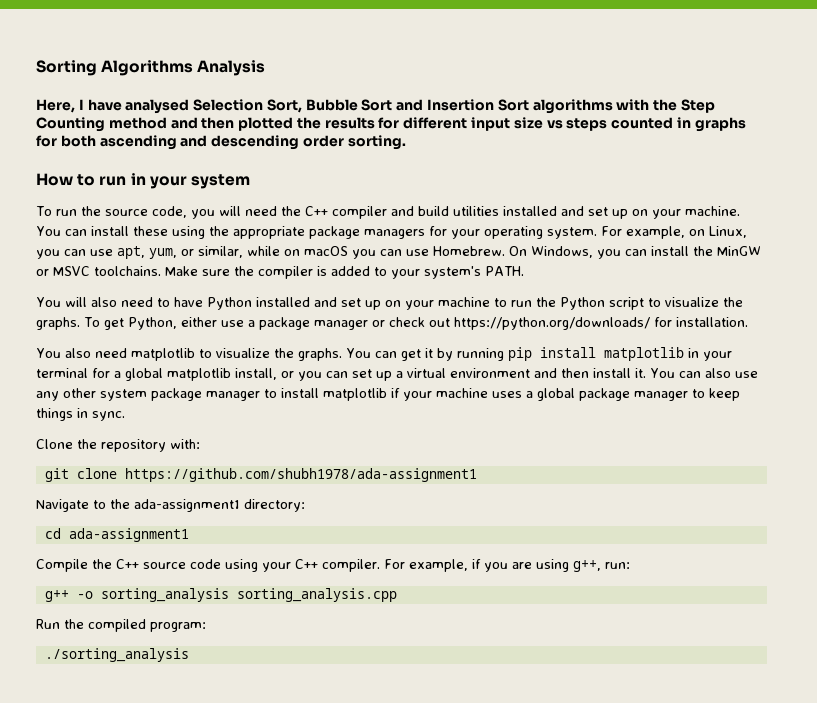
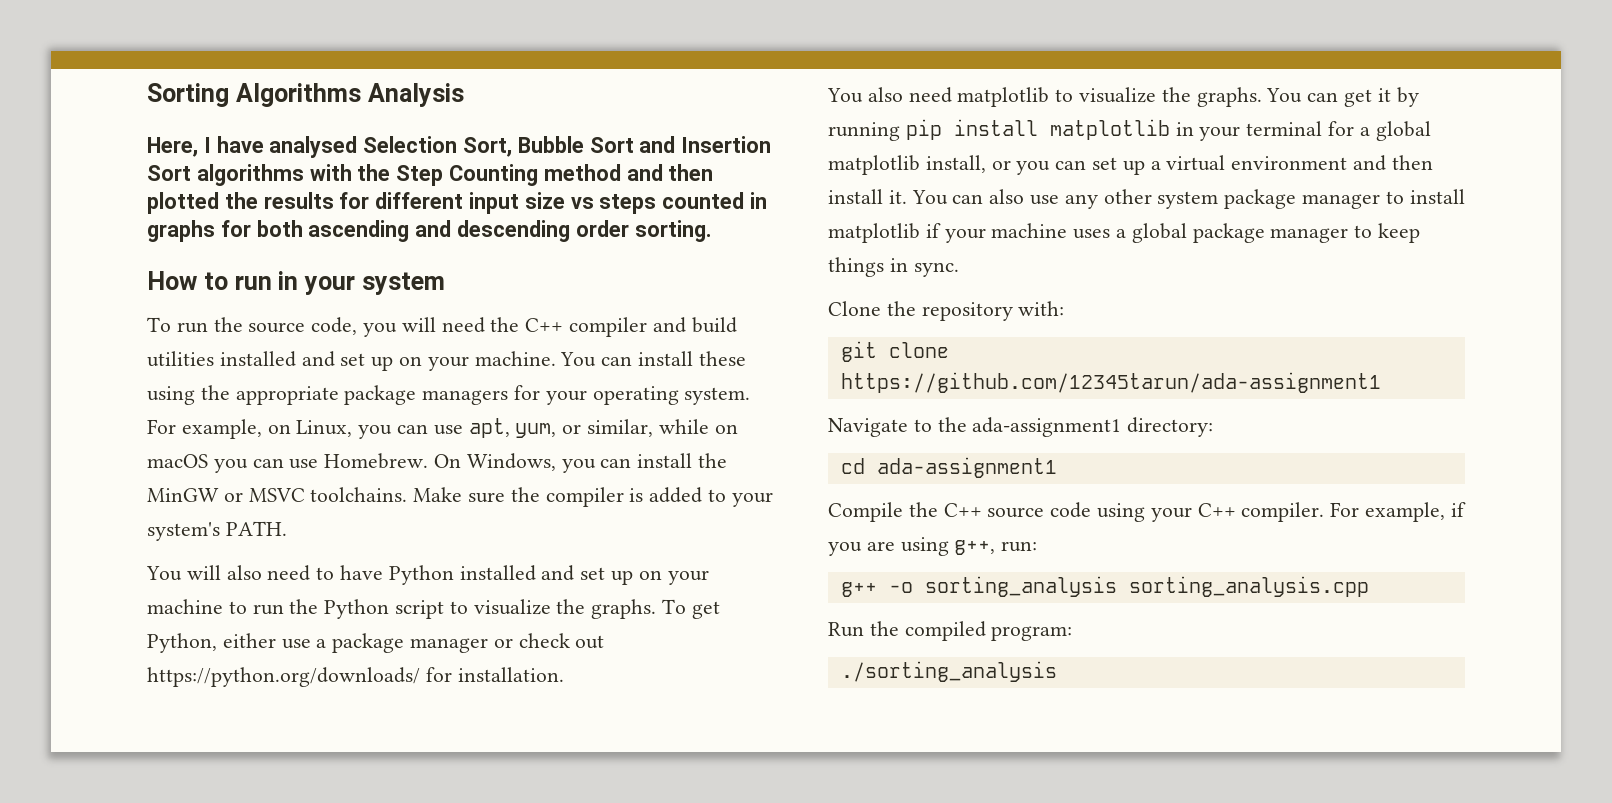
- git clone https://github.com/shubh1978/ada-assignment1
+ git clone https://github.com/12345tarun/ada-assignment1

